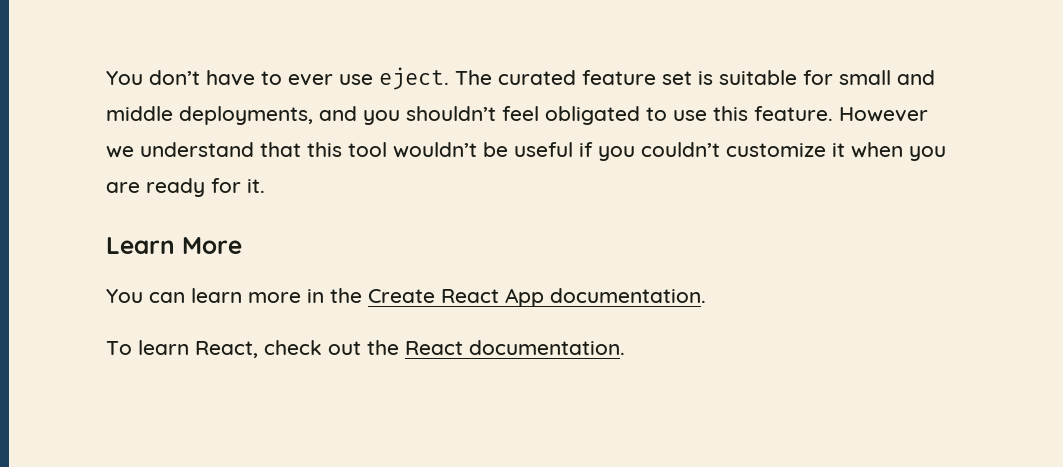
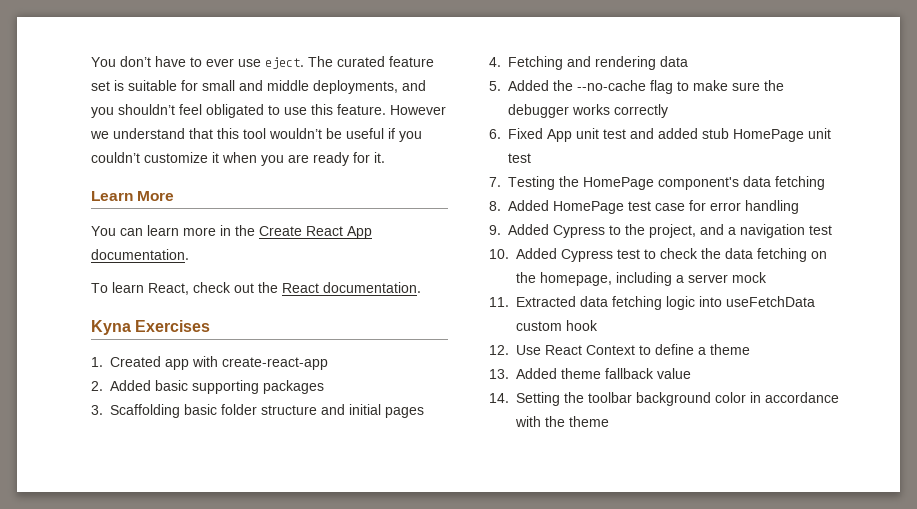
+ Kyna Exercises
+ 1. Created app with create-react-app
+ 2. Added basic supporting packages
+ 3. Scaffolding basic folder structure and initial pages
+ 4. Fetching and rendering data
+ 5. Added the --no-cache flag to make sure the debugger works correctly
+ 6. Fixed App unit test and added stub HomePage unit test
+ 7. Testing the HomePage component's data fetching
+ 8. Added HomePage test case for error handling
+ 9. Added Cypress to the project, and a navigation test
+ 10. Added Cypress test to check the data fetching on the homepage, including a server mock
+ 11. Extracted data fetching logic into useFetchData custom hook
+ 12. Use React Context to define a theme
+ 13. Added theme fallback value
+ 14. Setting the toolbar background color in accordance with the theme

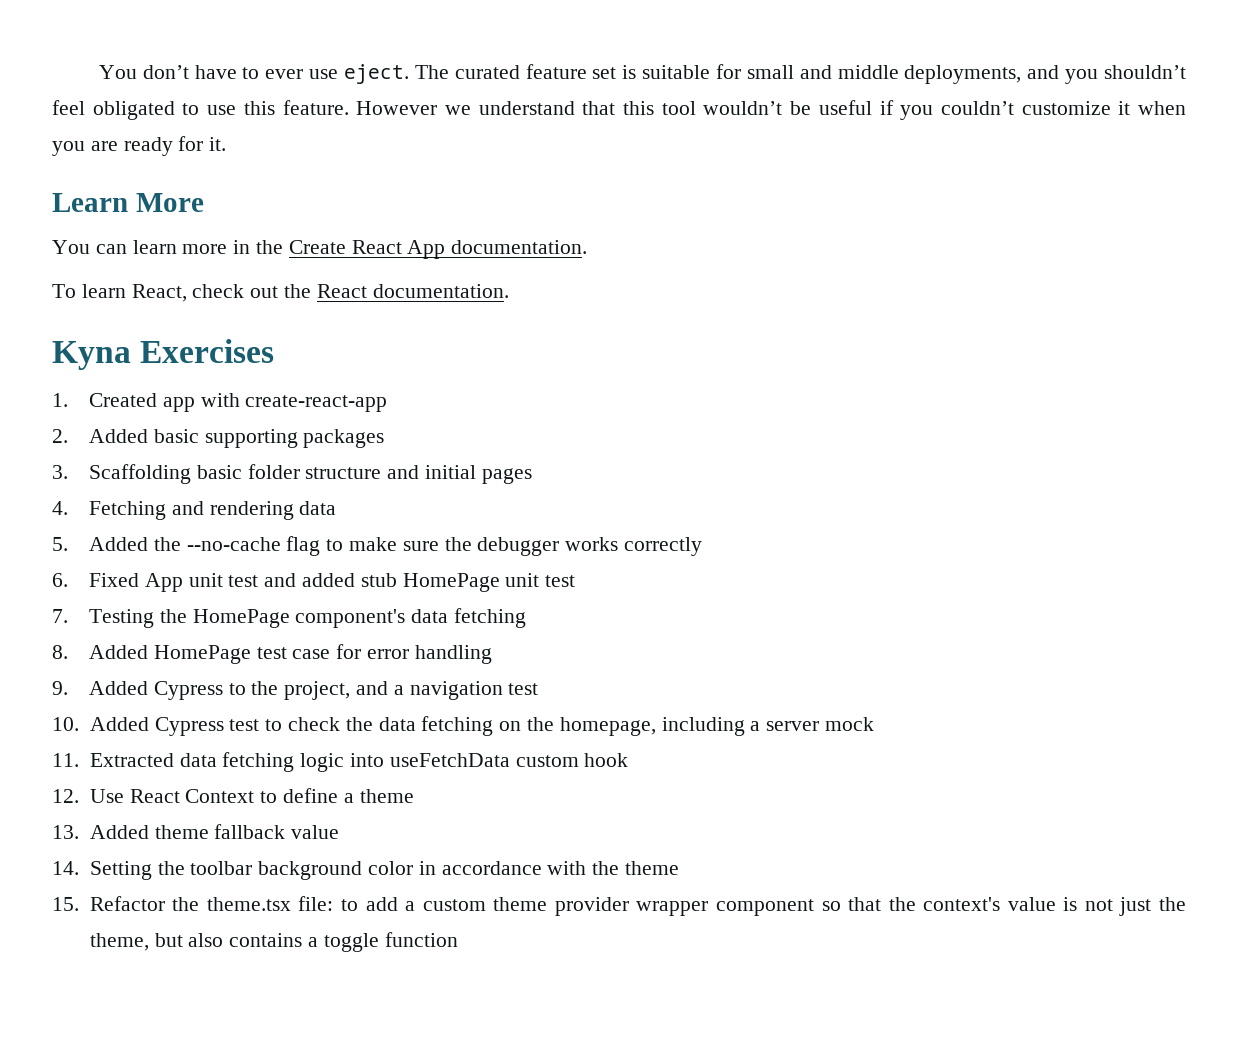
+ 15. Refactor the theme.tsx file: to add a custom theme provider wrapper component so that the context's value is not just the theme, but also contains a toggle function

